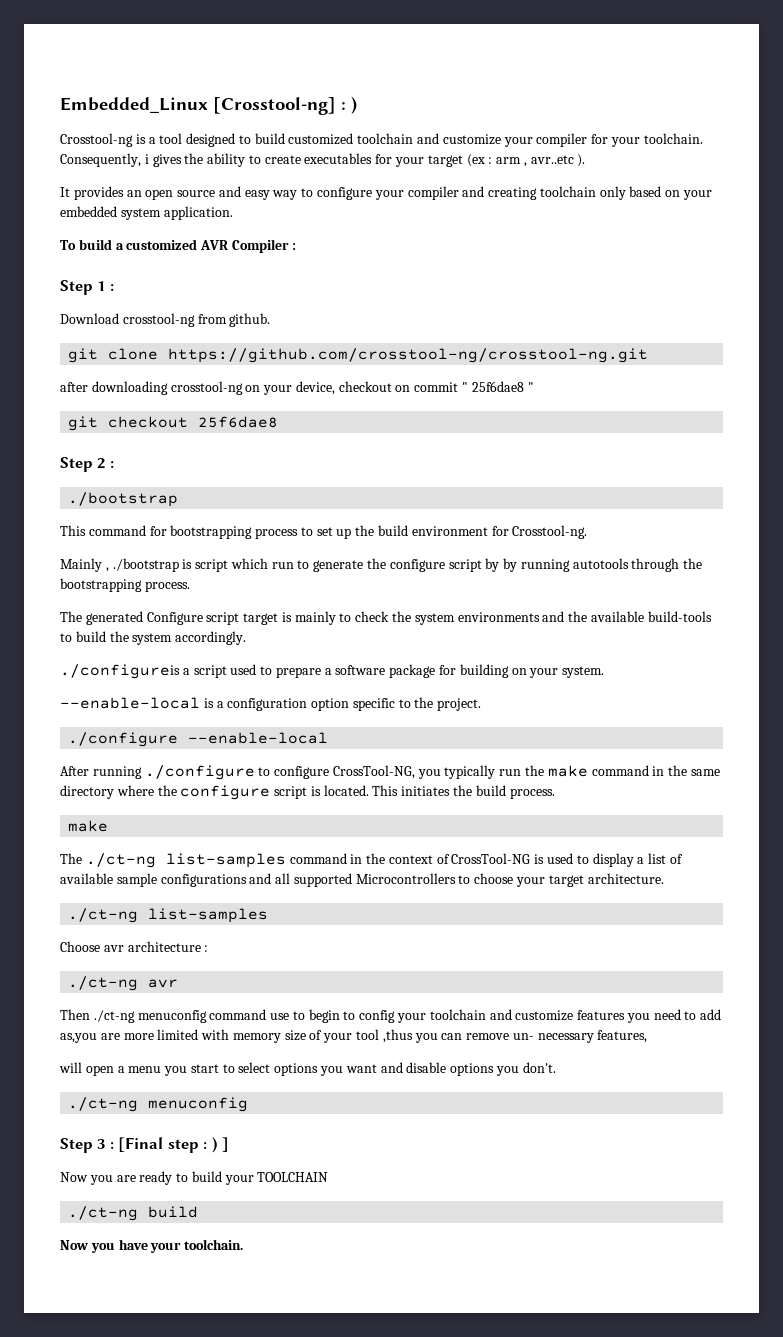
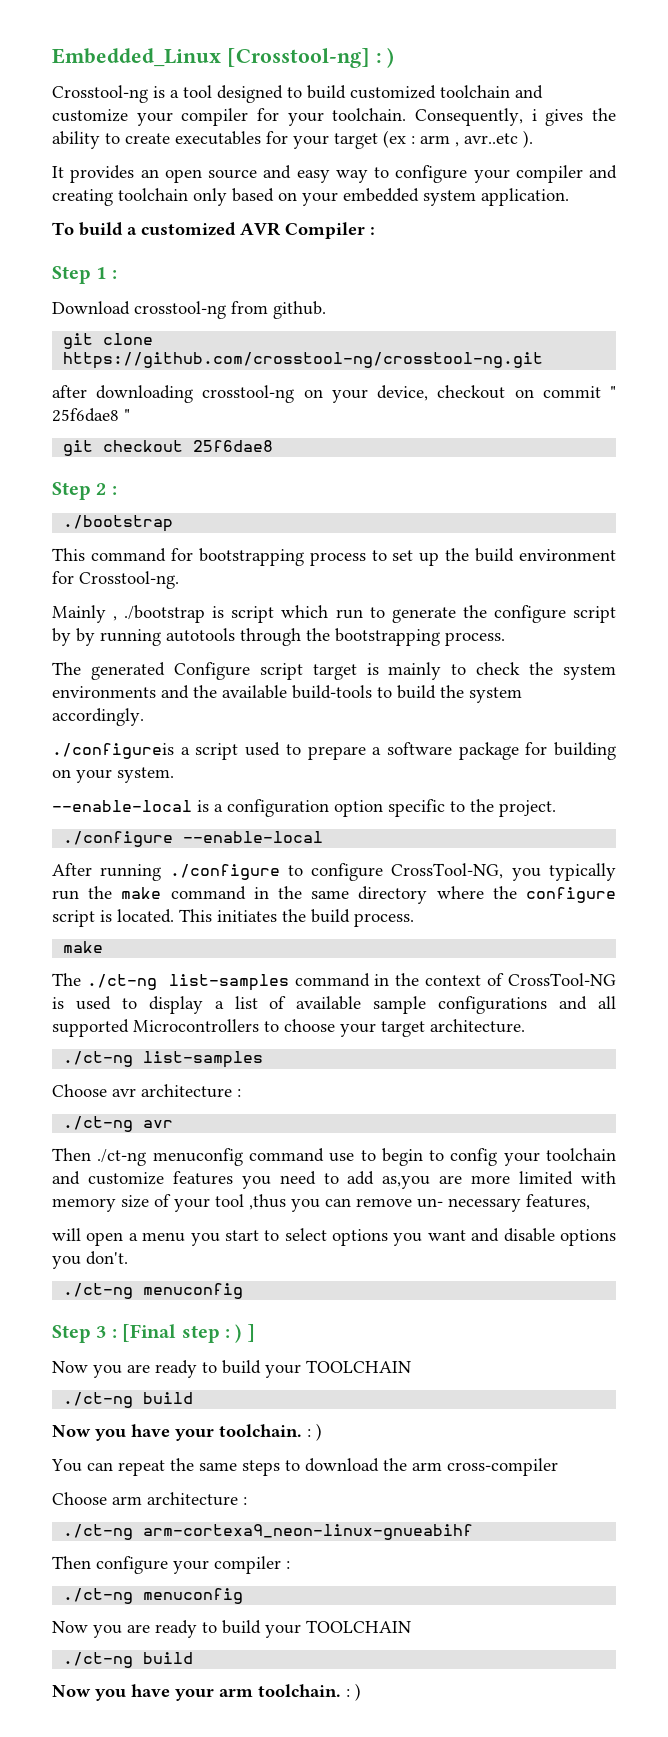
- Now you have your toolchain.
+ Now you have your toolchain. : )
+ You can repeat the same steps to download the arm cross-compiler
+ Choose arm architecture :
+ ./ct-ng arm-cortexa9_neon-linux-gnueabihf
+ Then configure your compiler :
+ ./ct-ng menuconfig
+ Now you are ready to build your TOOLCHAIN
+ ./ct-ng build
+ Now you have your arm toolchain. : )

